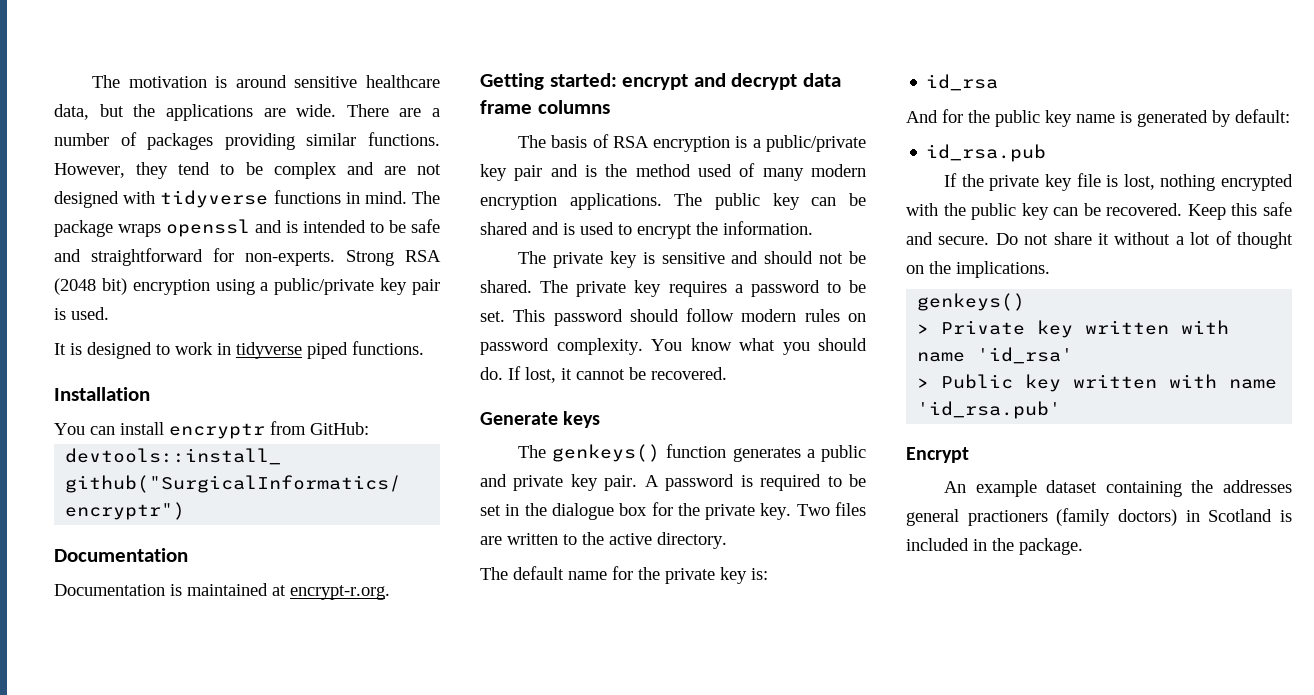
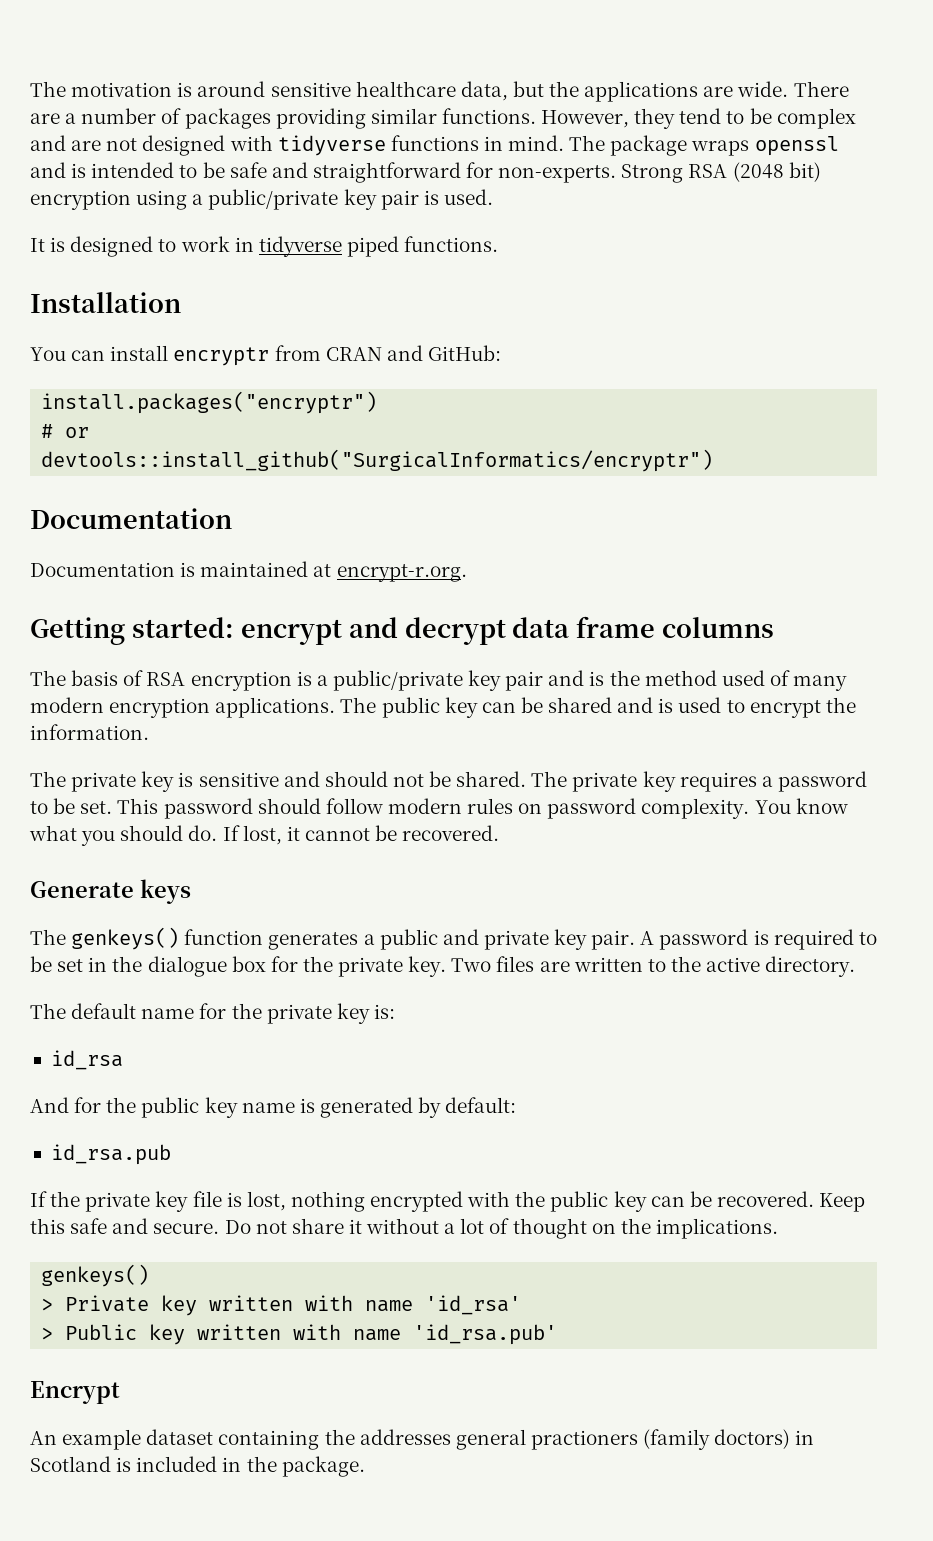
- You can install encryptr from GitHub:
+ You can install encryptr from CRAN and GitHub:
+ install.packages("encryptr")
+ # or

